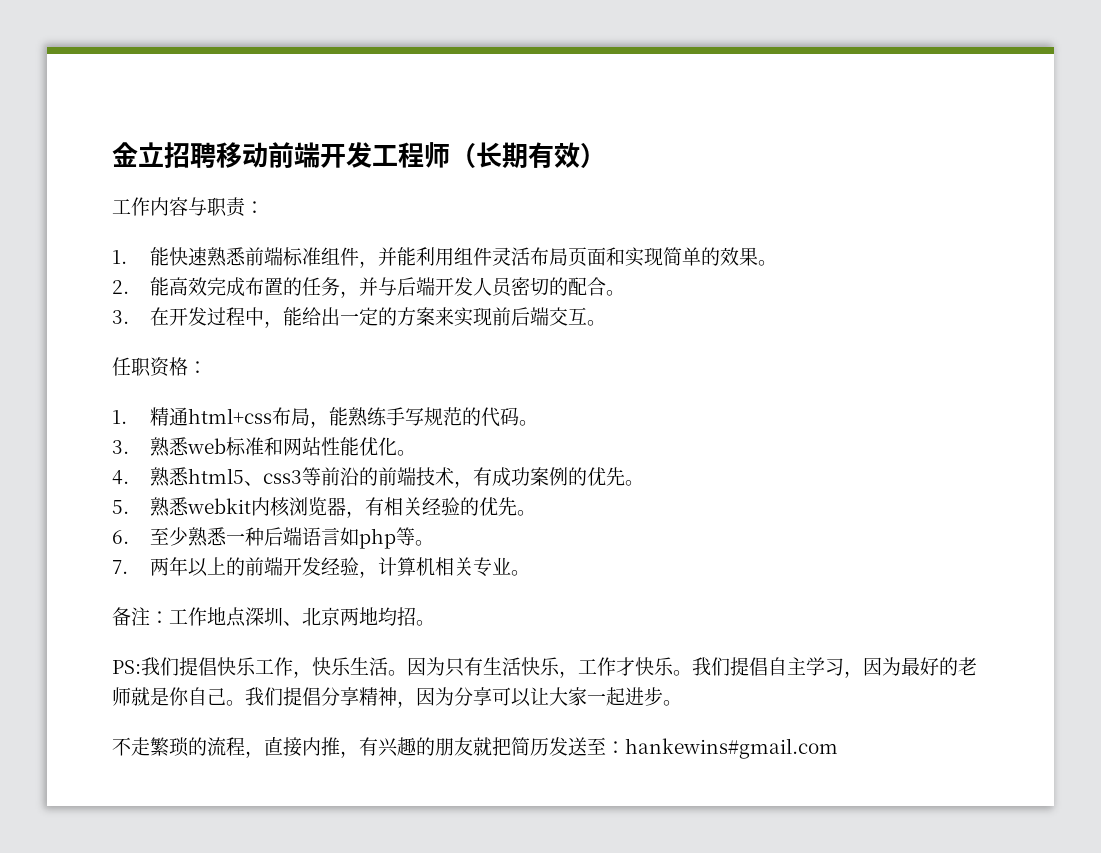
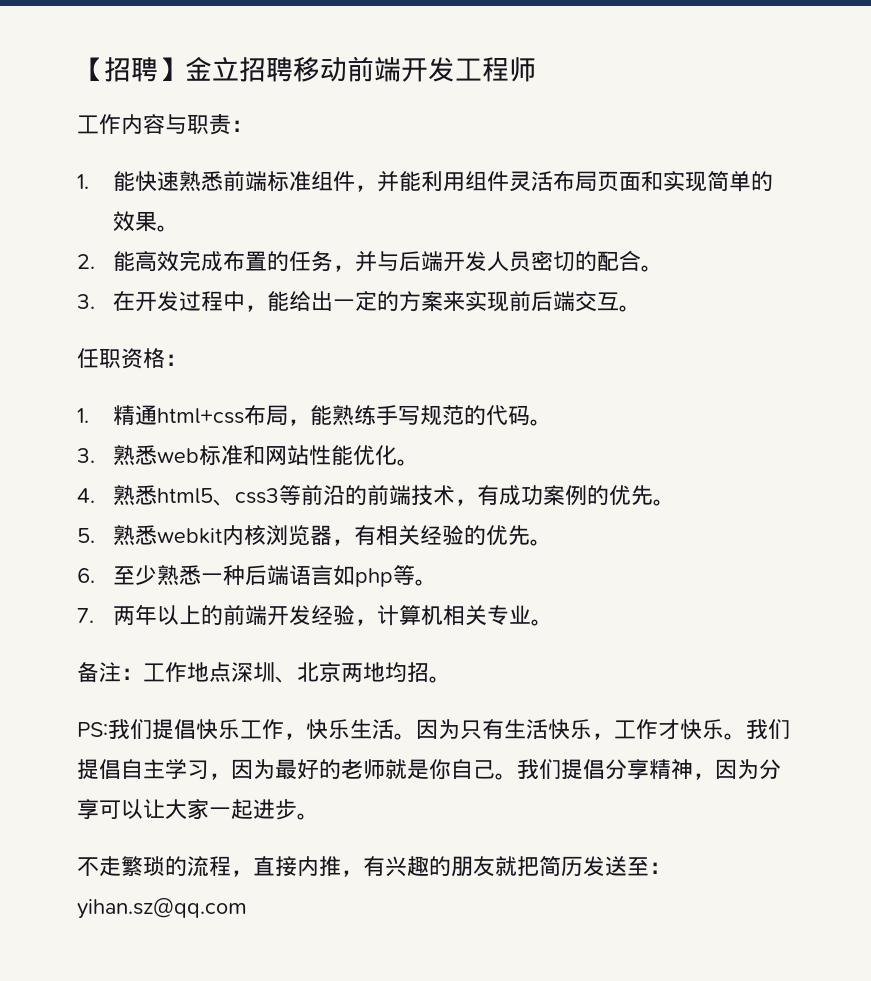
- 金立招聘移动前端开发工程师（长期有效）
+ 【招聘】金立招聘移动前端开发工程师
- 不走繁琐的流程，直接内推，有兴趣的朋友就把简历发送至：hankewins#gmail.com
+ 不走繁琐的流程，直接内推，有兴趣的朋友就把简历发送至：yihan.sz@qq.com

